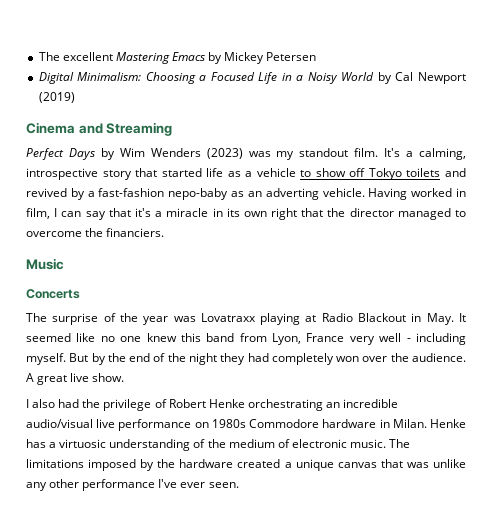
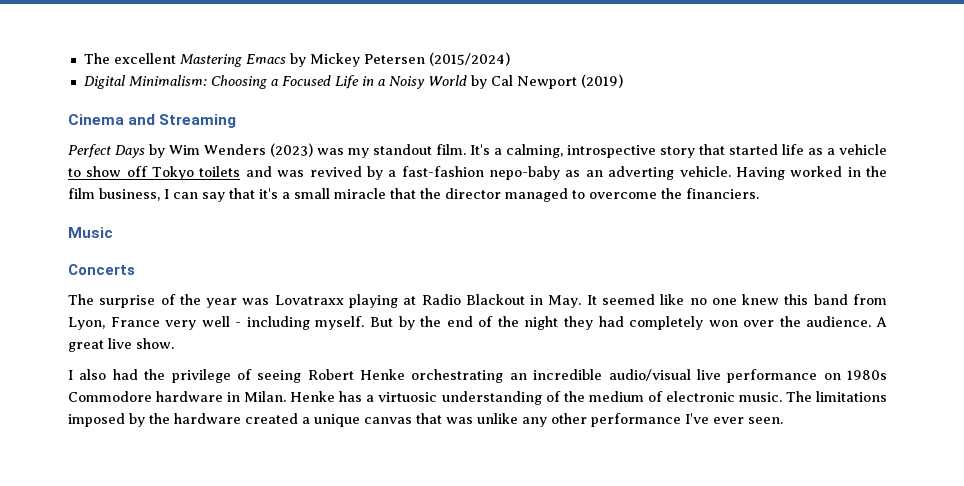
- The excellent Mastering Emacs by Mickey Petersen
+ The excellent Mastering Emacs by Mickey Petersen (2015/2024)
- It's a calming, introspective story that started life as a vehicle to show off Tokyo toilets and revived by a fast-fashion nepo-baby as an adverting vehicle.
+ It's a calming, introspective story that started life as a vehicle to show off Tokyo toilets and was revived by a fast-fashion nepo-baby as an adverting vehicle.
- Having worked in film, I can say that it's a miracle in its own right that the director managed to overcome the financiers.
+ Having worked in the film business, I can say that it's a small miracle that the director managed to overcome the financiers.
- I also had the privilege of Robert Henke orchestrating an incredible audio/visual live performance on 1980s Commodore hardware in Milan.
+ I also had the privilege of seeing Robert Henke orchestrating an incredible audio/visual live performance on 1980s Commodore hardware in Milan.

